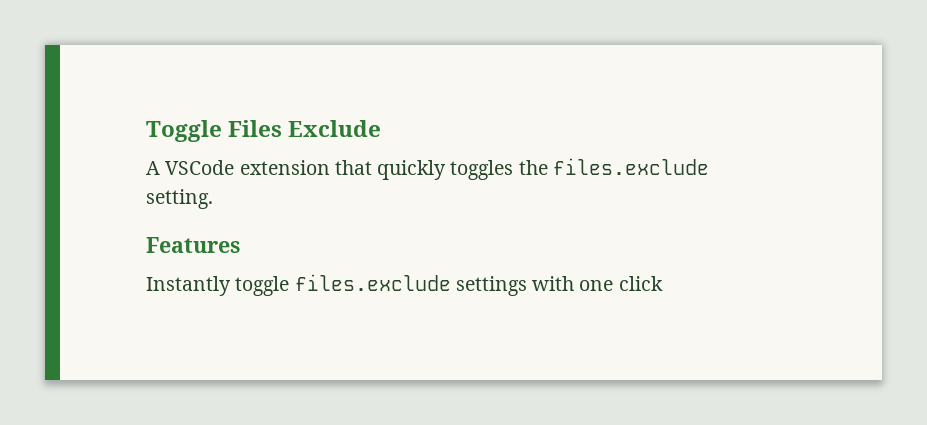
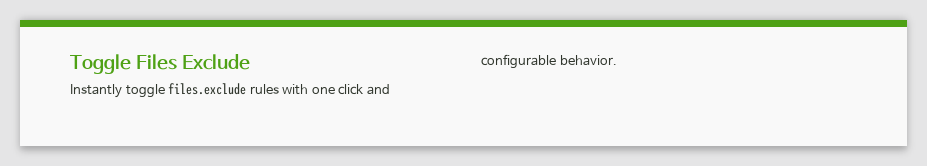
- A VSCode extension that quickly toggles the files.exclude setting.
- Features
- Instantly toggle files.exclude settings with one click
+ Instantly toggle files.exclude rules with one click and configurable behavior.

